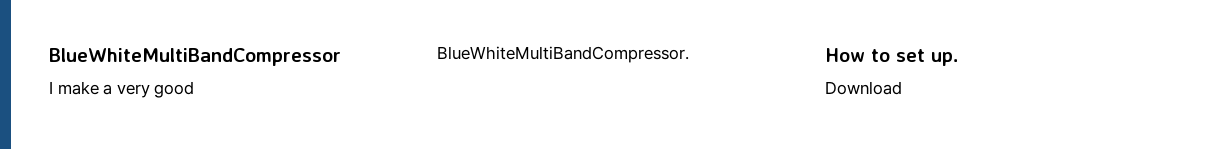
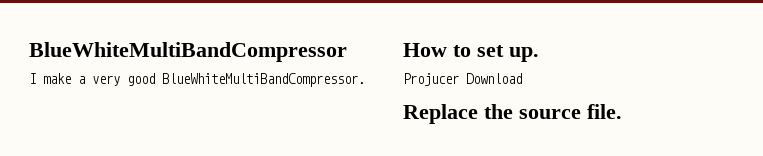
- Download
+ Projucer Download
+ Replace the source file.

